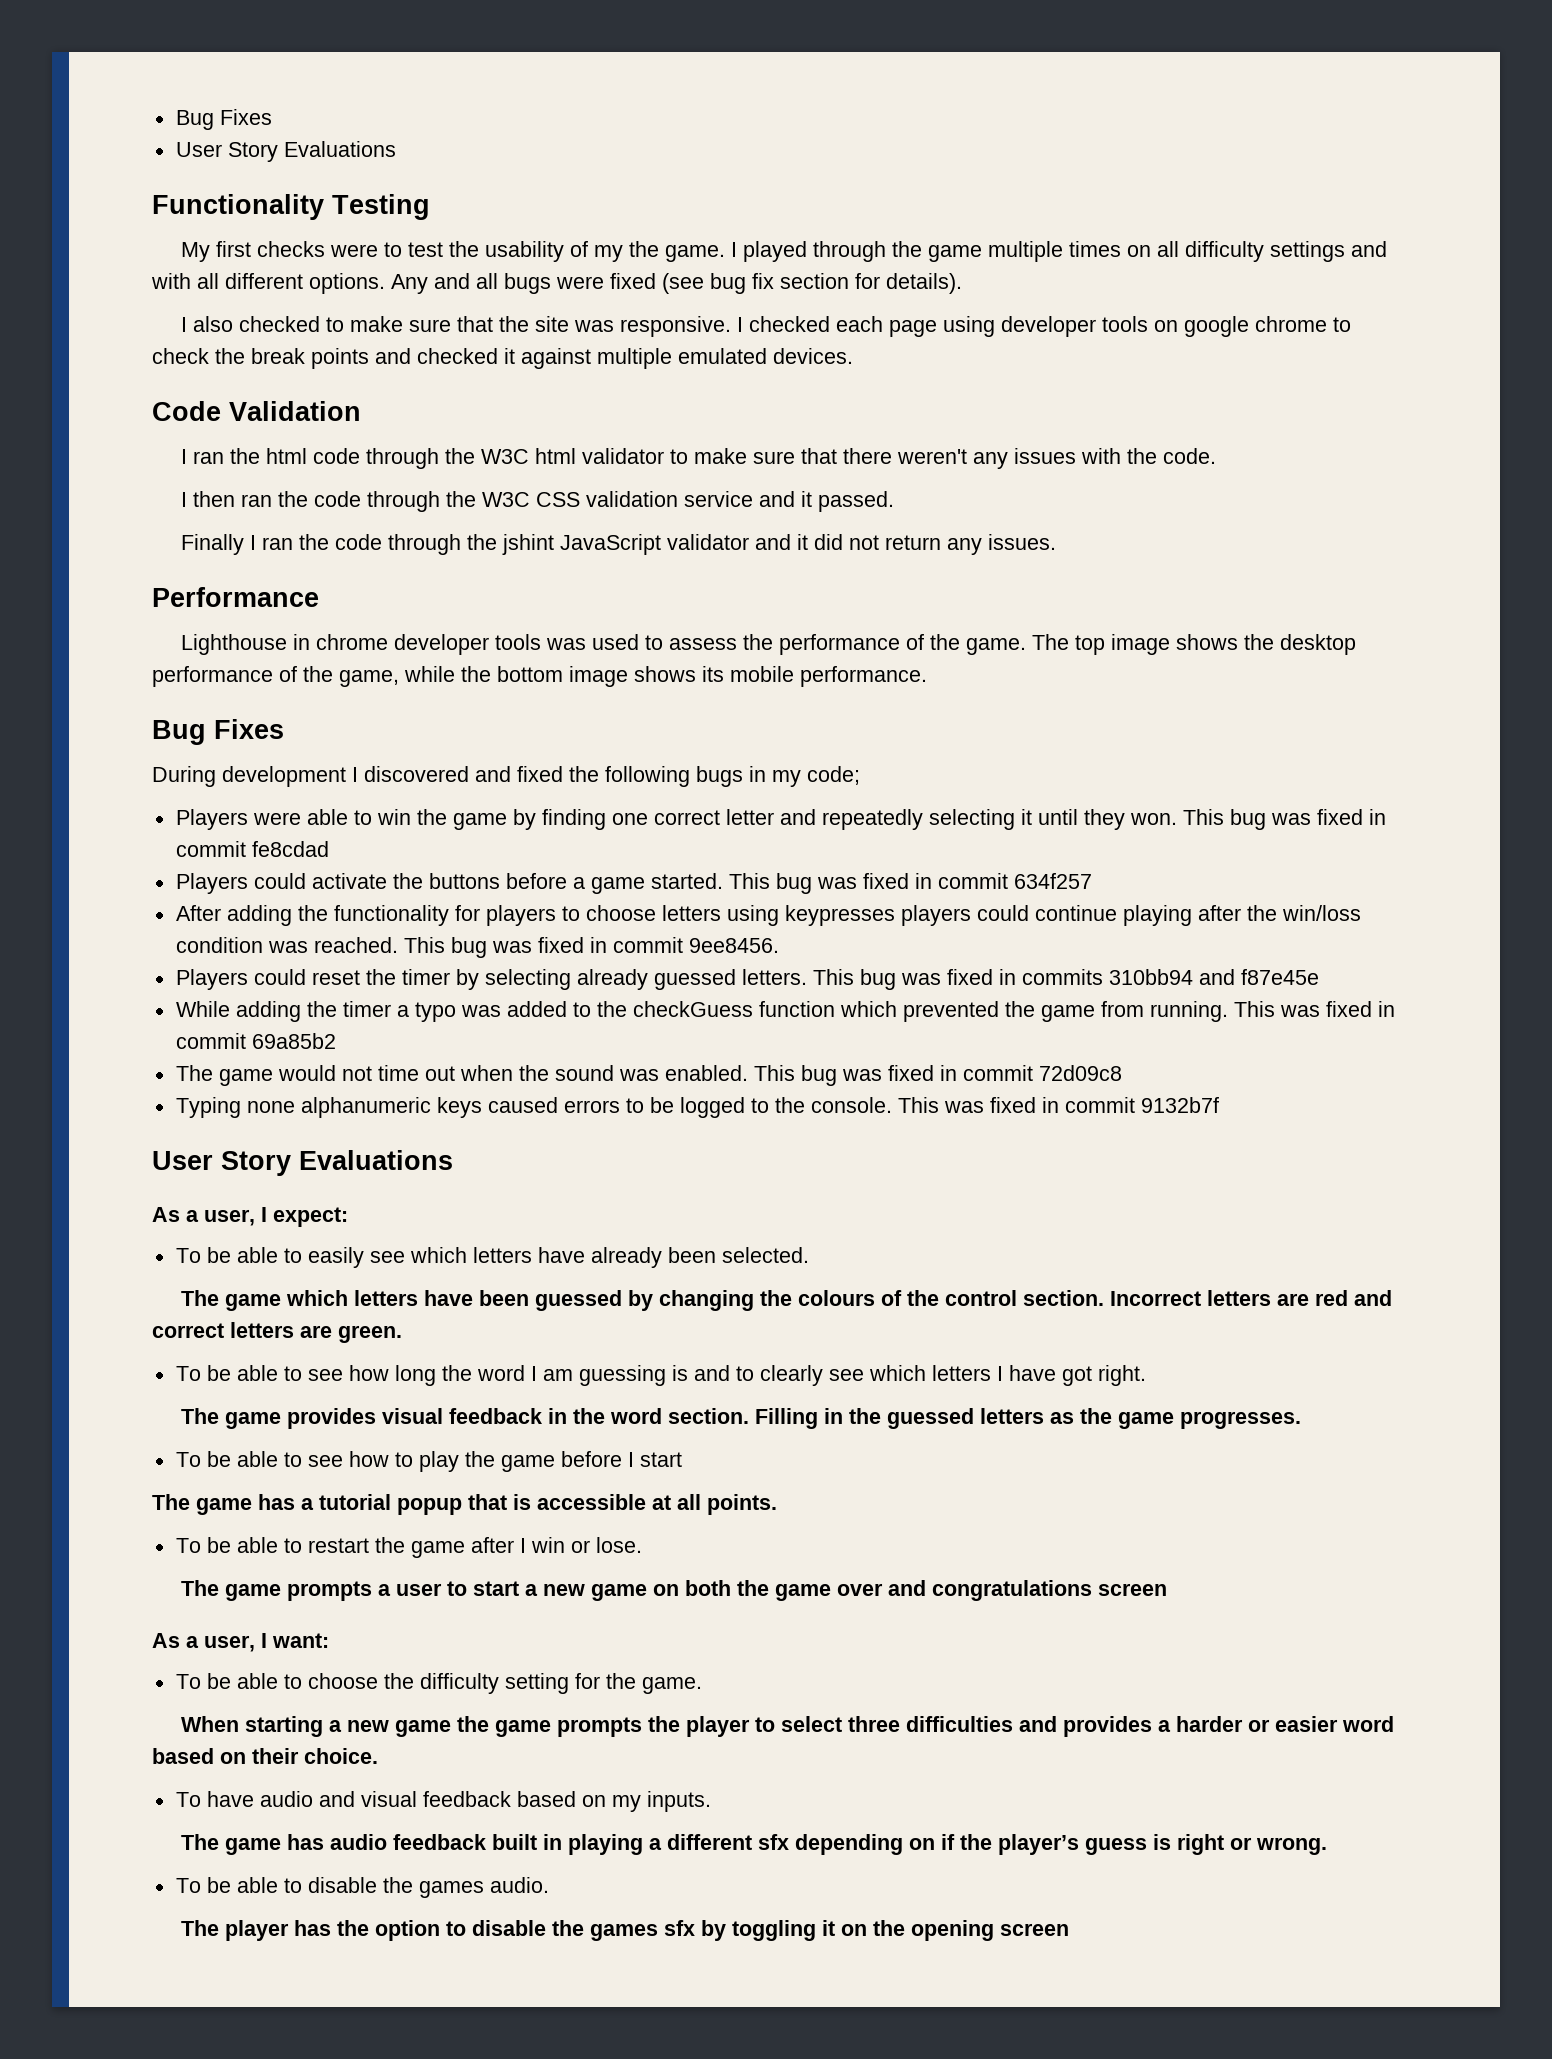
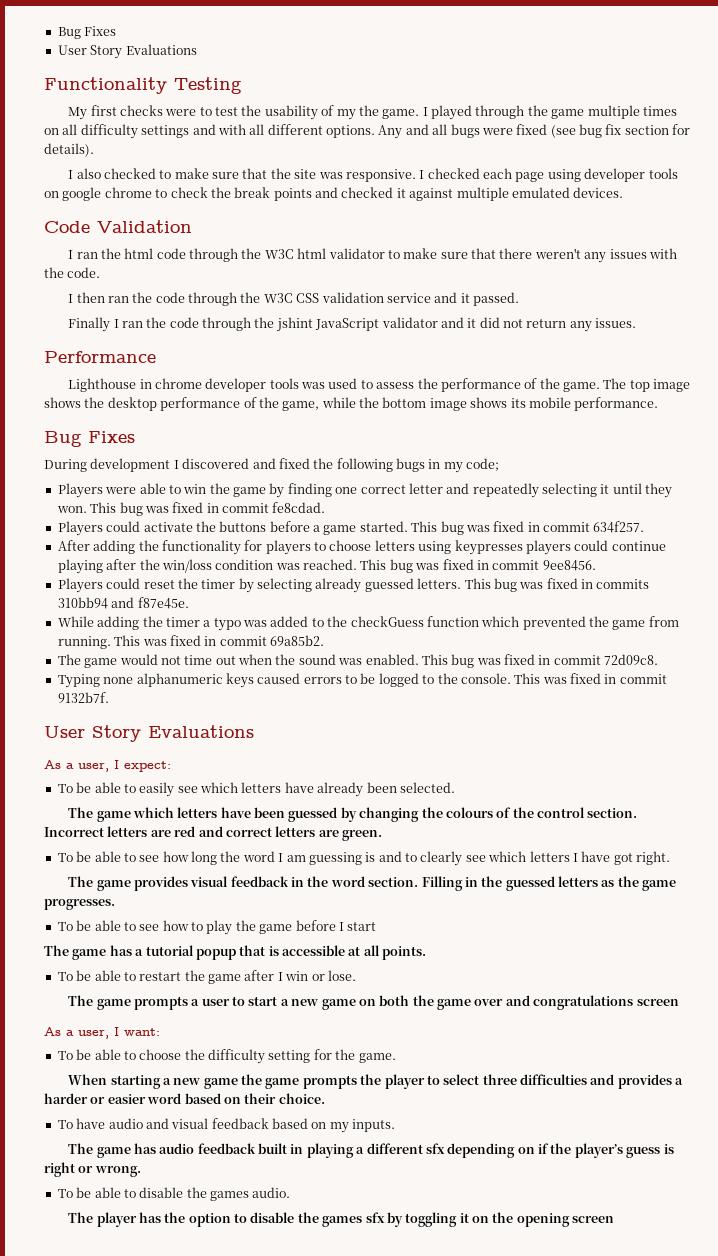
- This bug was fixed in commit fe8cdad
+ This bug was fixed in commit fe8cdad.
- This bug was fixed in commit 634f257
+ This bug was fixed in commit 634f257.
- This bug was fixed in commits 310bb94 and f87e45e
+ This bug was fixed in commits 310bb94 and f87e45e.
- This was fixed in commit 69a85b2
+ This was fixed in commit 69a85b2.
- This bug was fixed in commit 72d09c8
+ This bug was fixed in commit 72d09c8.
- This was fixed in commit 9132b7f
+ This was fixed in commit 9132b7f.

